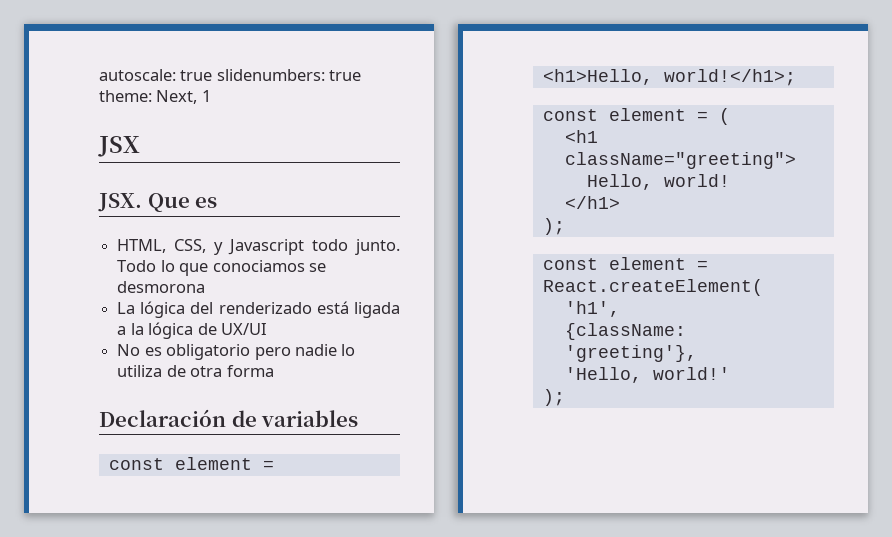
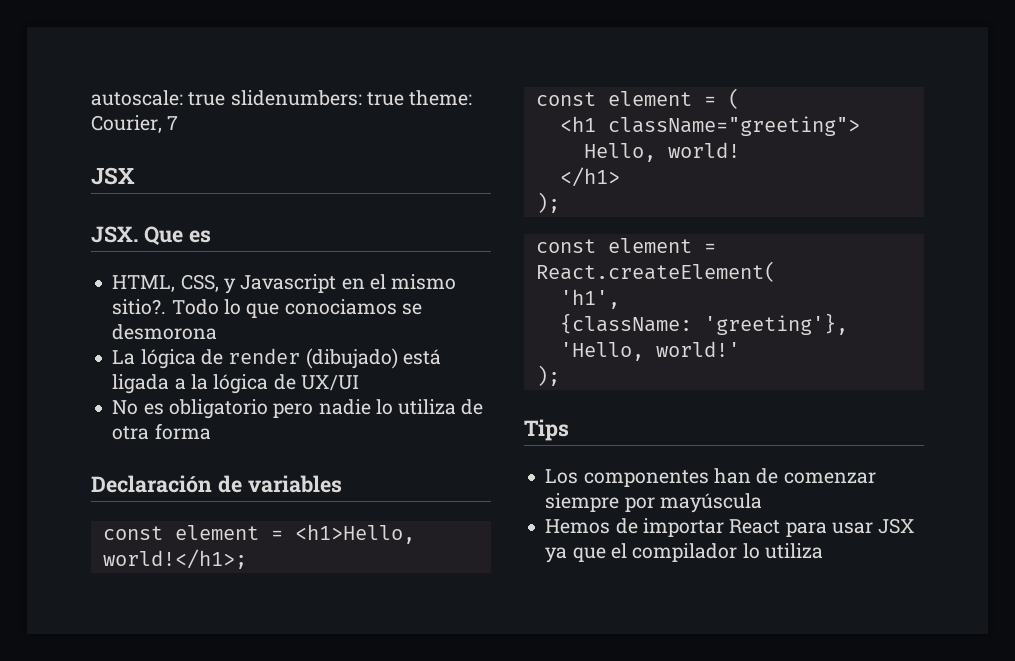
- autoscale: true slidenumbers: true theme: Next, 1
+ autoscale: true slidenumbers: true theme: Courier, 7
- HTML, CSS, y Javascript todo junto.
+ HTML, CSS, y Javascript en el mismo sitio?.
- La lógica del renderizado está ligada a la lógica de UX/UI
+ La lógica de render (dibujado) está ligada a la lógica de UX/UI
+ Tips
+ Los componentes han de comenzar siempre por mayúscula
+ Hemos de importar React para usar JSX ya que el compilador lo utiliza

